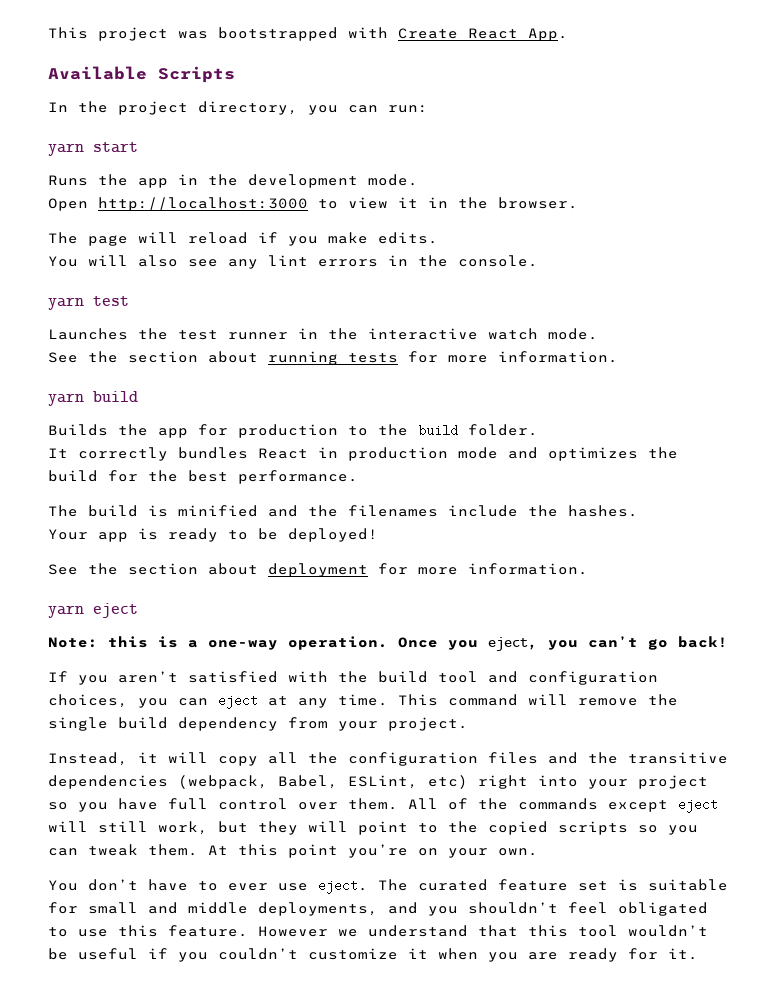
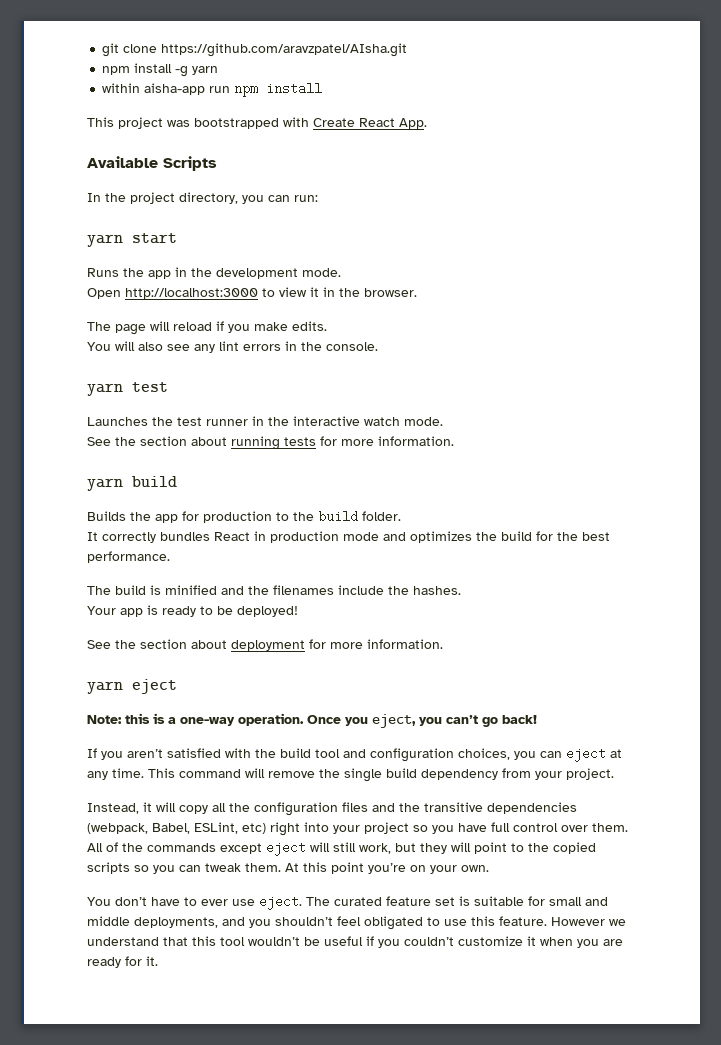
+ git clone https://github.com/aravzpatel/AIsha.git
+ npm install -g yarn
+ within aisha-app run npm install

